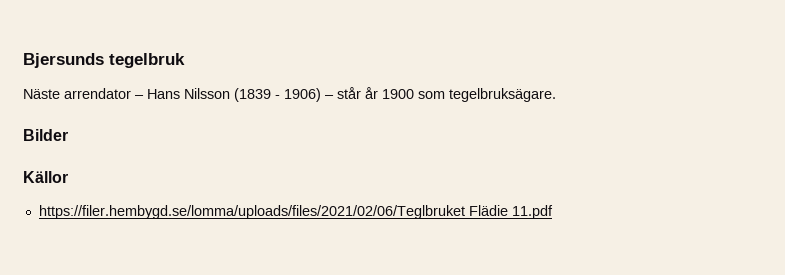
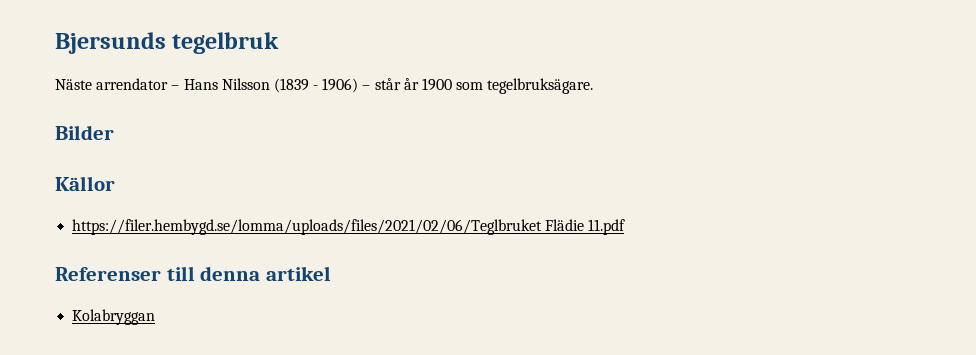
+ Referenser till denna artikel
+ Kolabryggan

